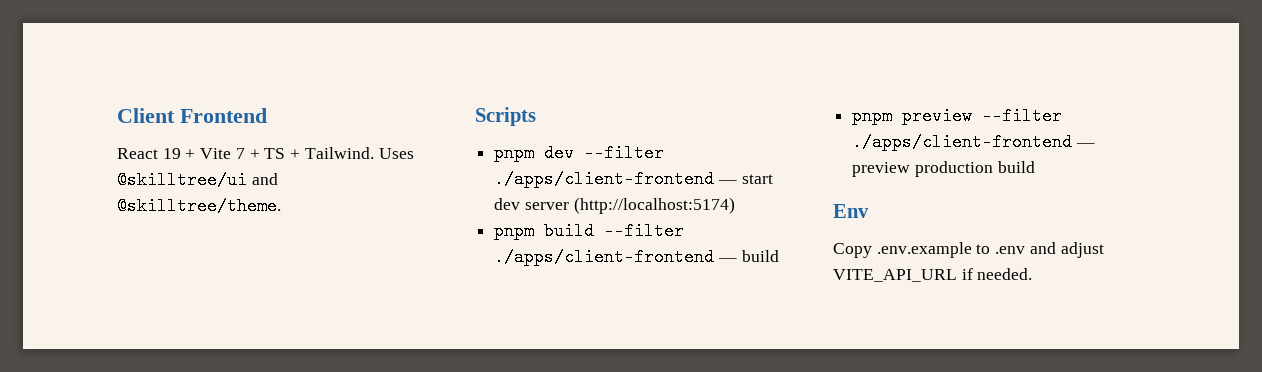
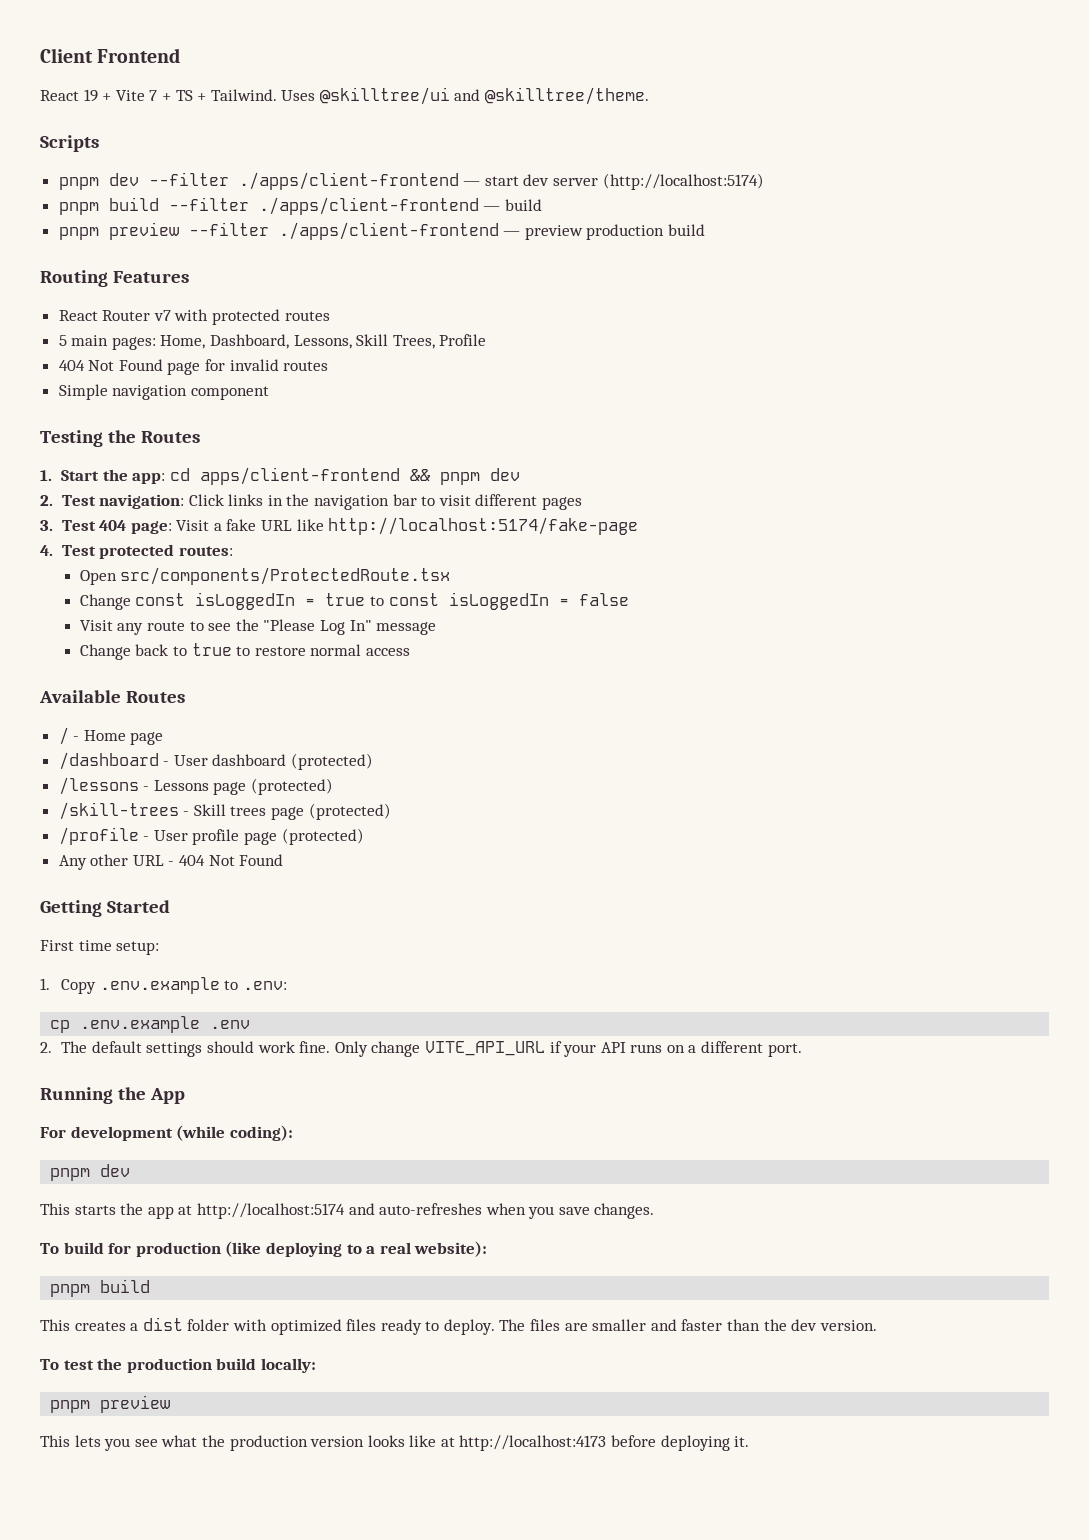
- Env
- Copy .env.example to .env and adjust VITE_API_URL if needed.
+ Routing Features
+ React Router v7 with protected routes
+ 5 main pages: Home, Dashboard, Lessons, Skill Trees, Profile
+ 404 Not Found page for invalid routes
+ Simple navigation component
+ Testing the Routes
+ 1. Start the app: cd apps/client-frontend && pnpm dev
+ 2. Test navigation: Click links in the navigation bar to visit different pages
+ 3. Test 404 page: Visit a fake URL like http://localhost:5174/fake-page
+ 4. Test protected routes:
+ Open src/components/ProtectedRoute.tsx
+ Change const isLoggedIn = true to const isLoggedIn = false
+ Visit any route to see the "Please Log In" message
+ Change back to true to restore normal access
+ Available Routes
+ / - Home page
+ /dashboard - User dashboard (protected)
+ /lessons - Lessons page (protected)
+ /skill-trees - Skill trees page (protected)
+ /profile - User profile page (protected)
+ Any other URL - 404 Not Found
+ Getting Started
+ First time setup:
+ 1. Copy .env.example to .env:
+ cp .env.example .env
+ 2. The default settings should work fine. Only change VITE_API_URL if your API runs on a different port.
+ Running the App
+ For development (while coding):
+ pnpm dev
+ This starts the app at http://localhost:5174 and auto-refreshes when you save changes.
+ To build for production (like deploying to a real website):
+ pnpm build
+ This creates a dist folder with optimized files ready to deploy. The files are smaller and faster than the dev version.
+ To test the production build locally:
+ pnpm preview
+ This lets you see what the production version looks like at http://localhost:4173 before deploying it.

